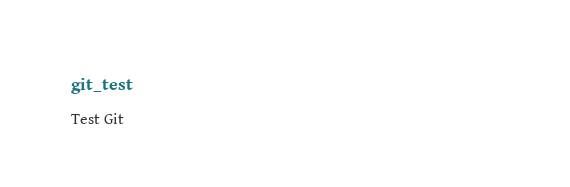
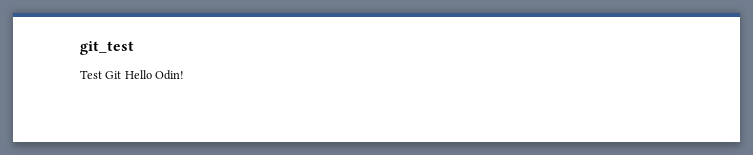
- Test Git
+ Test Git Hello Odin!

